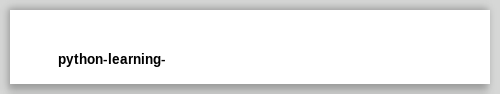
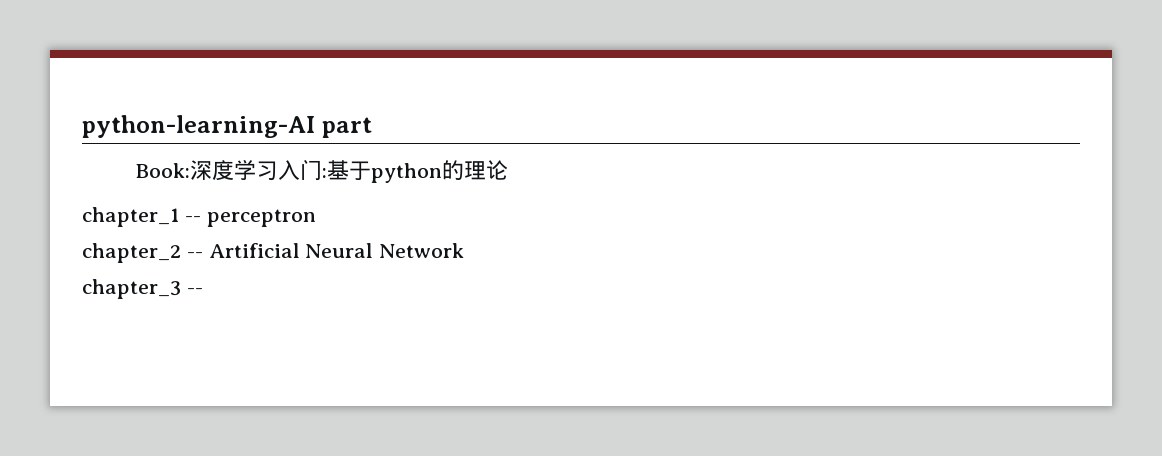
- python-learning-
+ python-learning-AI part
+ Book:深度学习入门:基于python的理论
+ chapter_1 -- perceptron
+ chapter_2 -- Artificial Neural Network
+ chapter_3 --

